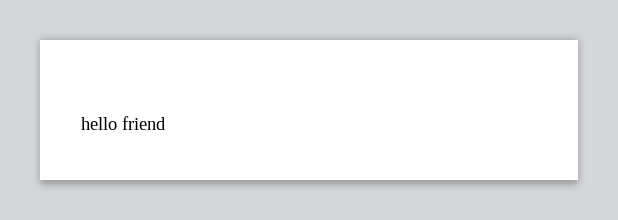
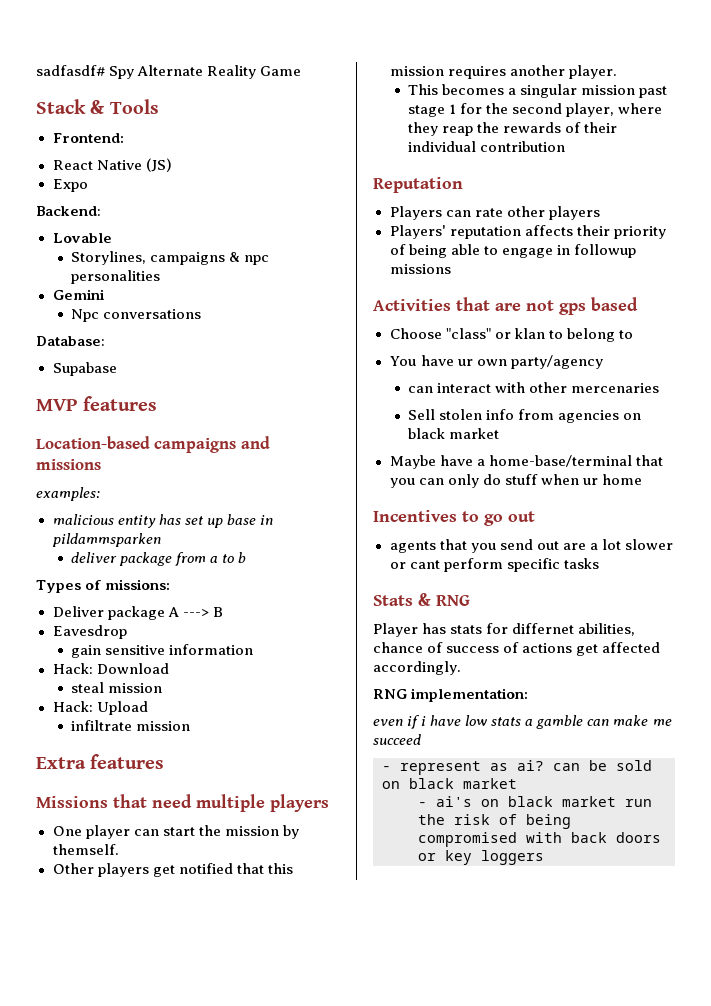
- hello friend
+ sadfasdf# Spy Alternate Reality Game
+ Stack & Tools
+ Frontend:
+ React Native (JS)
+ Expo
+ Backend:
+ Lovable
+ Storylines, campaigns & npc personalities
+ Gemini
+ Npc conversations
+ Database:
+ Supabase
+ MVP features
+ Location-based campaigns and missions
+ examples:
+ malicious entity has set up base in pildammsparken
+ deliver package from a to b
+ Types of missions:
+ Deliver package A ---> B
+ Eavesdrop
+ gain sensitive information
+ Hack: Download
+ steal mission
+ Hack: Upload
+ infiltrate mission
+ Extra features
+ Missions that need multiple players
+ One player can start the mission by themself.
+ Other players get notified that this mission requires another player.
+ This becomes a singular mission past stage 1 for the second player, where they reap the rewards of their individual contribution
+ Reputation
+ Players can rate other players
+ Players' reputation affects their priority of being able to engage in followup missions
+ Activities that are not gps based
+ Choose "class" or klan to belong to
+ You have ur own party/agency
+ can interact with other mercenaries
+ Sell stolen info from agencies on black market
+ Maybe have a home-base/terminal that you can only do stuff when ur home
+ Incentives to go out
+ agents that you send out are a lot slower or cant perform specific tasks
+ Stats & RNG
+ Player has stats for differnet abilities, chance of success of actions get affected accordingly.
+ RNG implementation:
+ even if i have low stats a gamble can make me succeed
+ - represent as ai? can be sold on black market
+ - ai's on black market run the risk of being compromised with back doors or key loggers

